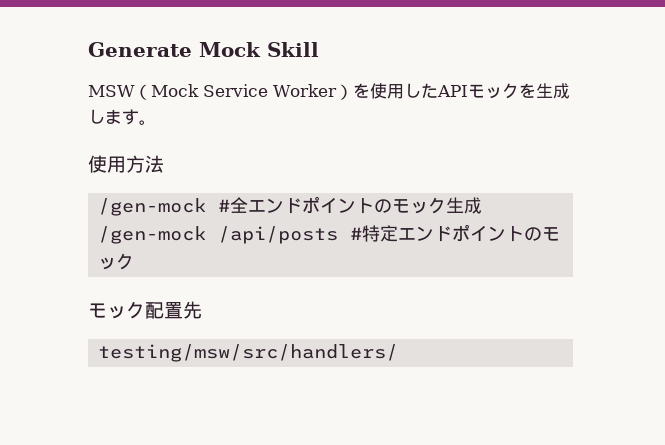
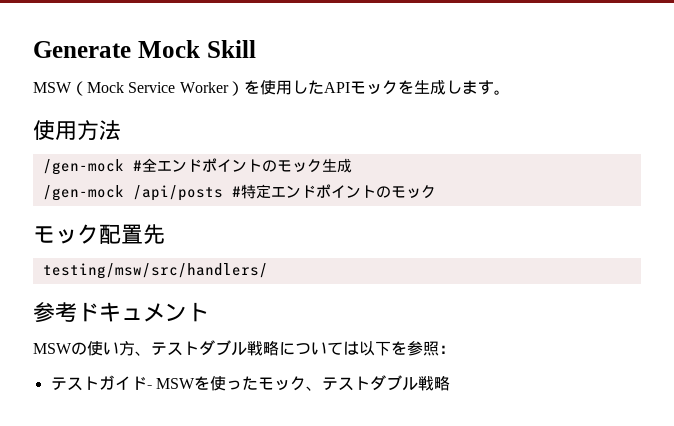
+ 参考ドキュメント
+ MSWの使い方、テストダブル戦略については以下を参照：
+ テストガイド- MSWを使ったモック、テストダブル戦略

